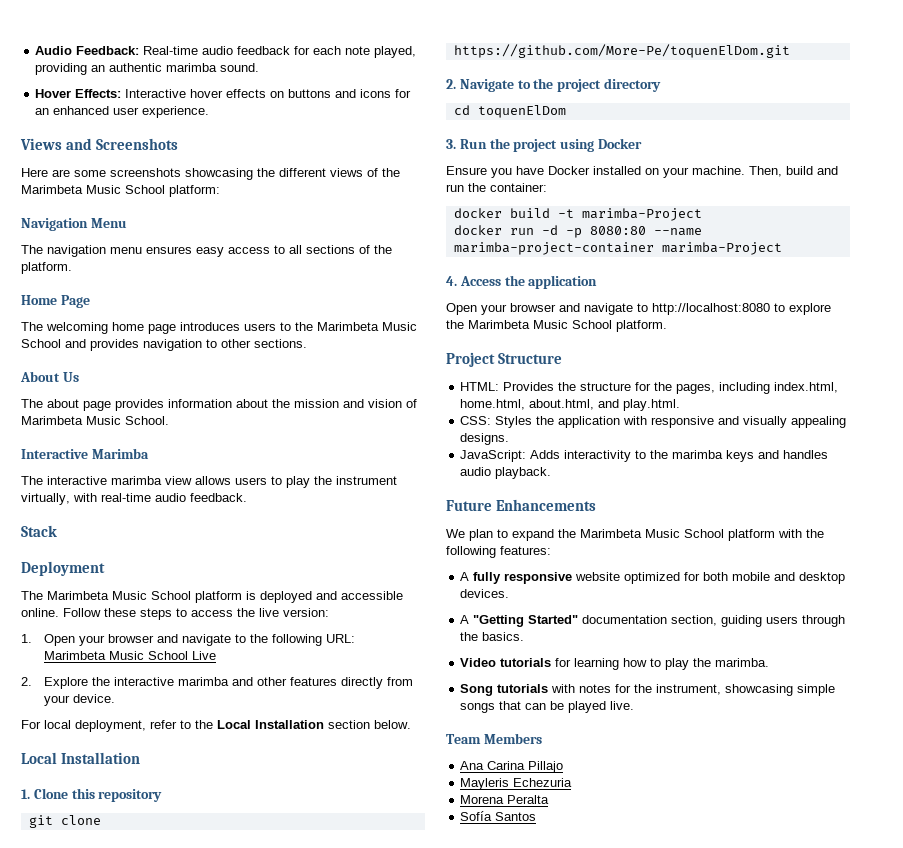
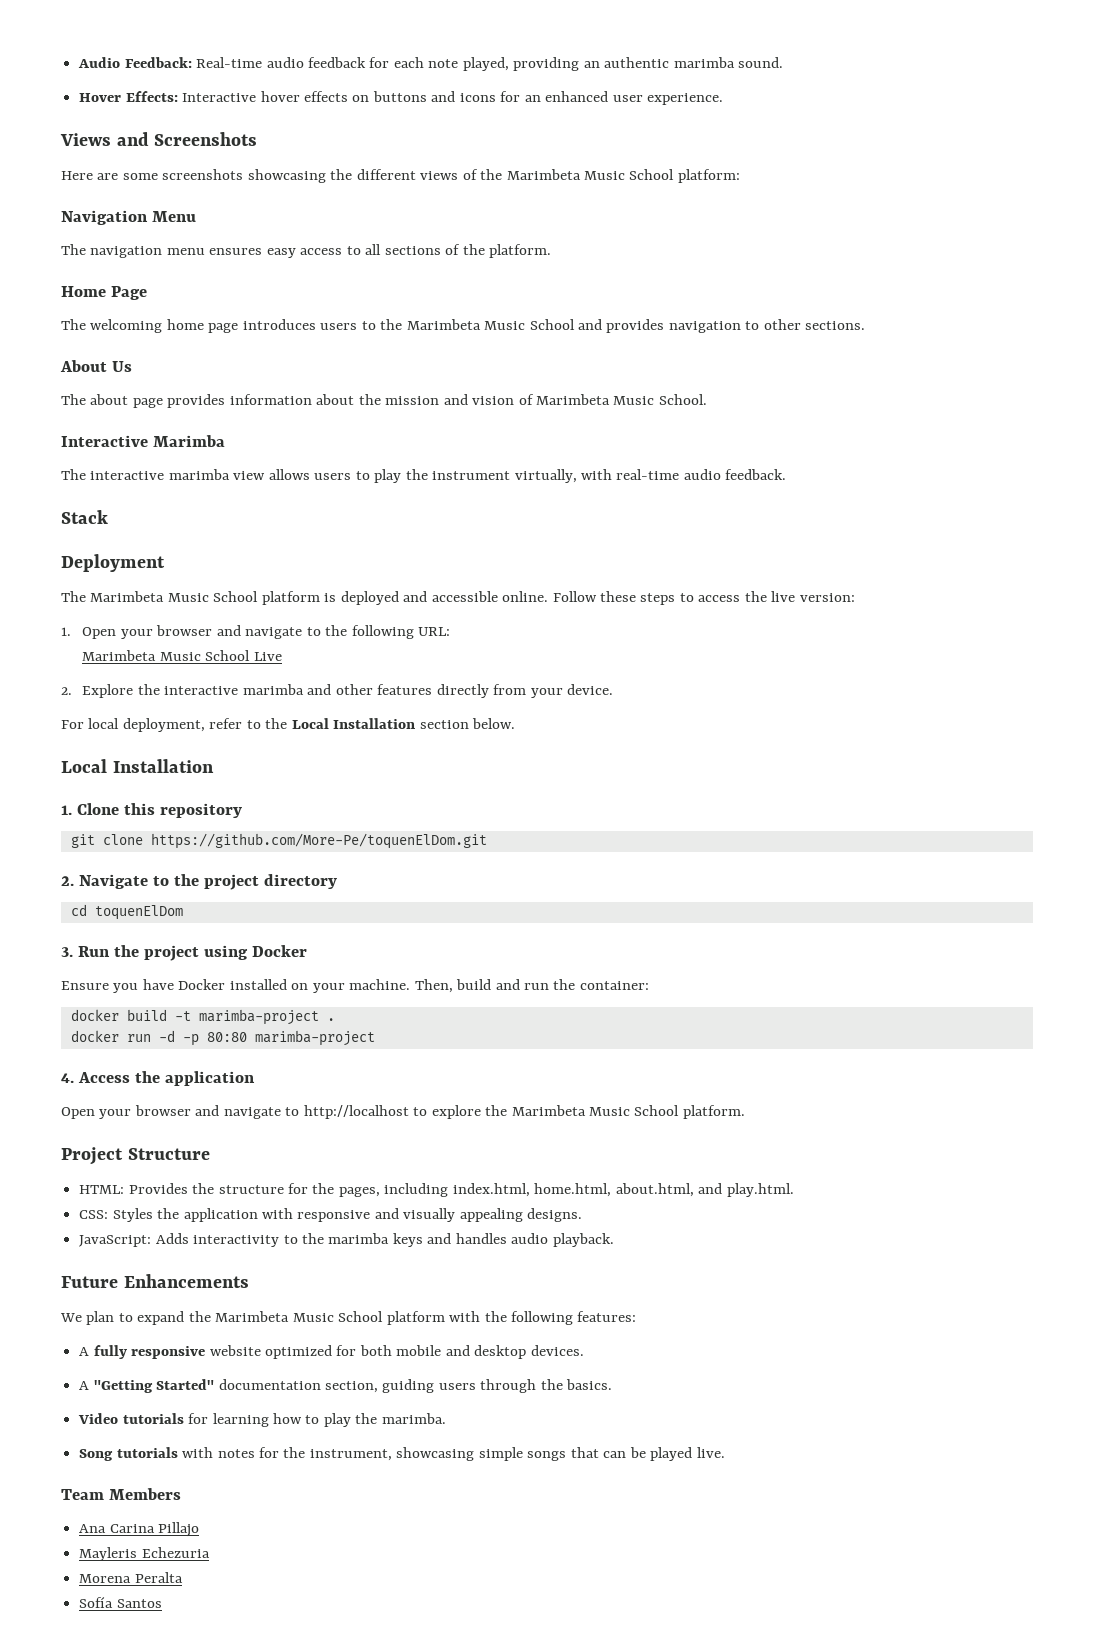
- docker build -t marimba-Project
+ docker build -t marimba-project .
- docker run -d -p 8080:80 --name marimba-project-container marimba-Project
+ docker run -d -p 80:80 marimba-project
- Open your browser and navigate to http://localhost:8080 to explore the Marimbeta Music School platform.
+ Open your browser and navigate to http://localhost to explore the Marimbeta Music School platform.

